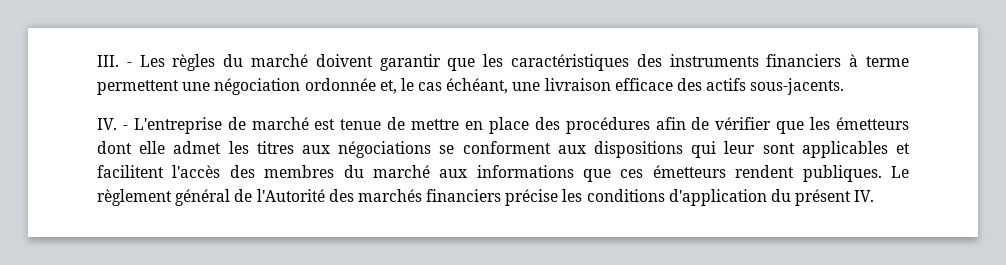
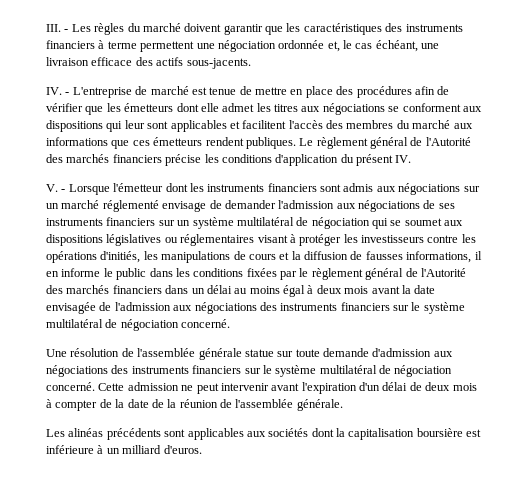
+ V. - Lorsque l'émetteur dont les instruments financiers sont admis aux négociations sur un marché réglementé envisage de demander l'admission aux négociations de ses instruments financiers sur un système multilatéral de négociation qui se soumet aux dispositions législatives ou réglementaires visant à protéger les investisseurs contre les opérations d'initiés, les manipulations de cours et la diffusion de fausses informations, il en informe le public dans les conditions fixées par le règlement général de l'Autorité des marchés financiers dans un délai au moins égal à deux mois avant la date envisagée de l'admission aux négociations des instruments financiers sur le système multilatéral de négociation concerné.
+ Une résolution de l'assemblée générale statue sur toute demande d'admission aux négociations des instruments financiers sur le système multilatéral de négociation concerné. Cette admission ne peut intervenir avant l'expiration d'un délai de deux mois à compter de la date de la réunion de l'assemblée générale.
+ Les alinéas précédents sont applicables aux sociétés dont la capitalisation boursière est inférieure à un milliard d'euros.

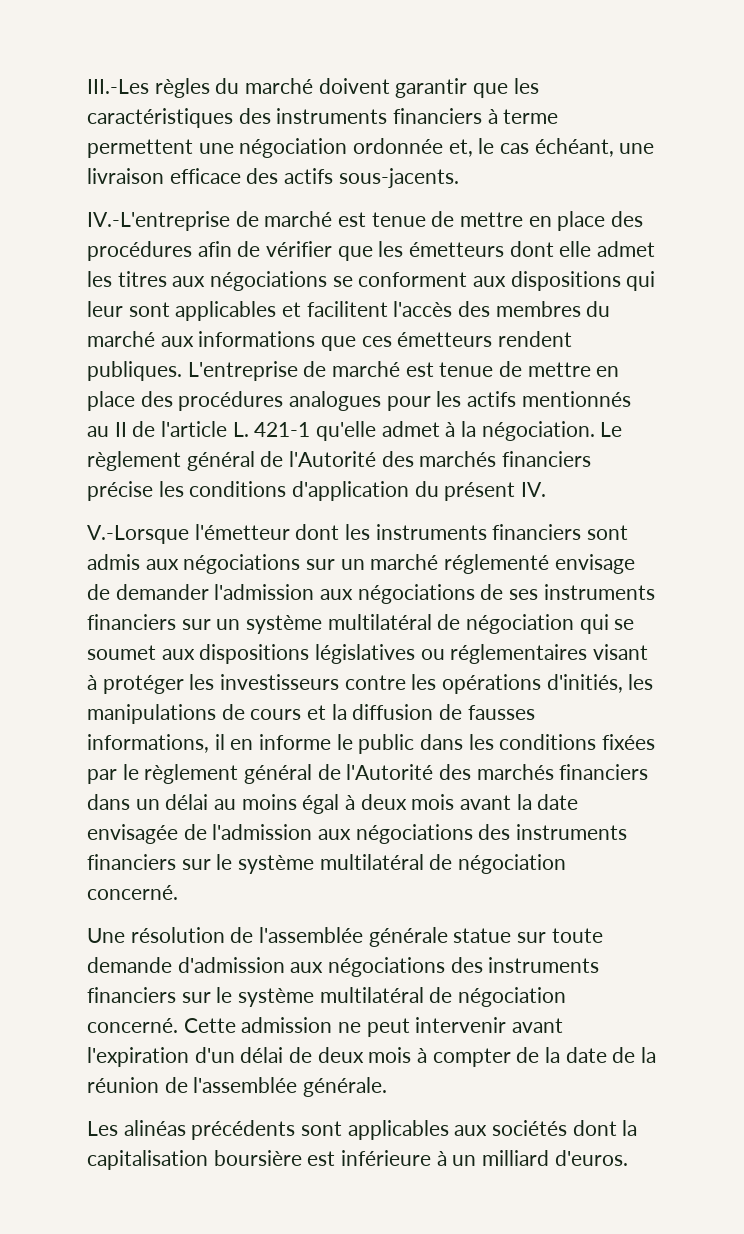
- III. - Les règles du marché doivent garantir que les caractéristiques des instruments financiers à terme permettent une négociation ordonnée et, le cas échéant, une livraison efficace des actifs sous-jacents.
+ III.-Les règles du marché doivent garantir que les caractéristiques des instruments financiers à terme permettent une négociation ordonnée et, le cas échéant, une livraison efficace des actifs sous-jacents.
- IV. - L'entreprise de marché est tenue de mettre en place des procédures afin de vérifier que les émetteurs dont elle admet les titres aux négociations se conforment aux dispositions qui leur sont applicables et facilitent l'accès des membres du marché aux informations que ces émetteurs rendent publiques.
+ IV.-L'entreprise de marché est tenue de mettre en place des procédures afin de vérifier que les émetteurs dont elle admet les titres aux négociations se conforment aux dispositions qui leur sont applicables et facilitent l'accès des membres du marché aux informations que ces émetteurs rendent publiques.
+ L'entreprise de marché est tenue de mettre en place des procédures analogues pour les actifs mentionnés au II de l'article L. 421-1 qu'elle admet à la négociation.
- V. - Lorsque l'émetteur dont les instruments financiers sont admis aux négociations sur un marché réglementé envisage de demander l'admission aux négociations de ses instruments financiers sur un système multilatéral de négociation qui se soumet aux dispositions législatives ou réglementaires visant à protéger les investisseurs contre les opérations d'initiés, les manipulations de cours et la diffusion de fausses informations, il en informe le public dans les conditions fixées par le règlement général de l'Autorité des marchés financiers dans un délai au moins égal à deux mois avant la date envisagée de l'admission aux négociations des instruments financiers sur le système multilatéral de négociation concerné.
+ V.-Lorsque l'émetteur dont les instruments financiers sont admis aux négociations sur un marché réglementé envisage de demander l'admission aux négociations de ses instruments financiers sur un système multilatéral de négociation qui se soumet aux dispositions législatives ou réglementaires visant à protéger les investisseurs contre les opérations d'initiés, les manipulations de cours et la diffusion de fausses informations, il en informe le public dans les conditions fixées par le règlement général de l'Autorité des marchés financiers dans un délai au moins égal à deux mois avant la date envisagée de l'admission aux négociations des instruments financiers sur le système multilatéral de négociation concerné.

